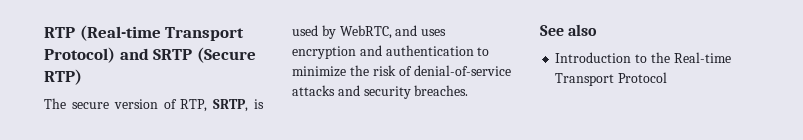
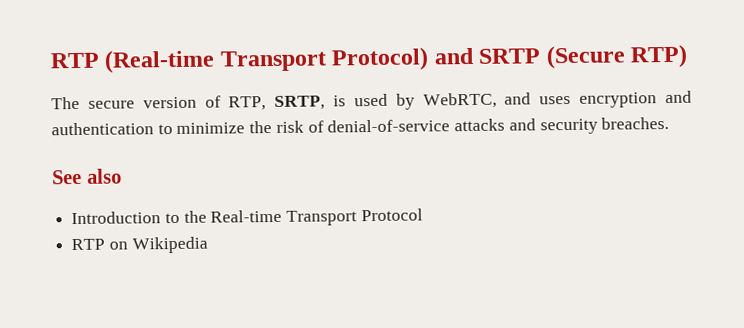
+ RTP on Wikipedia

